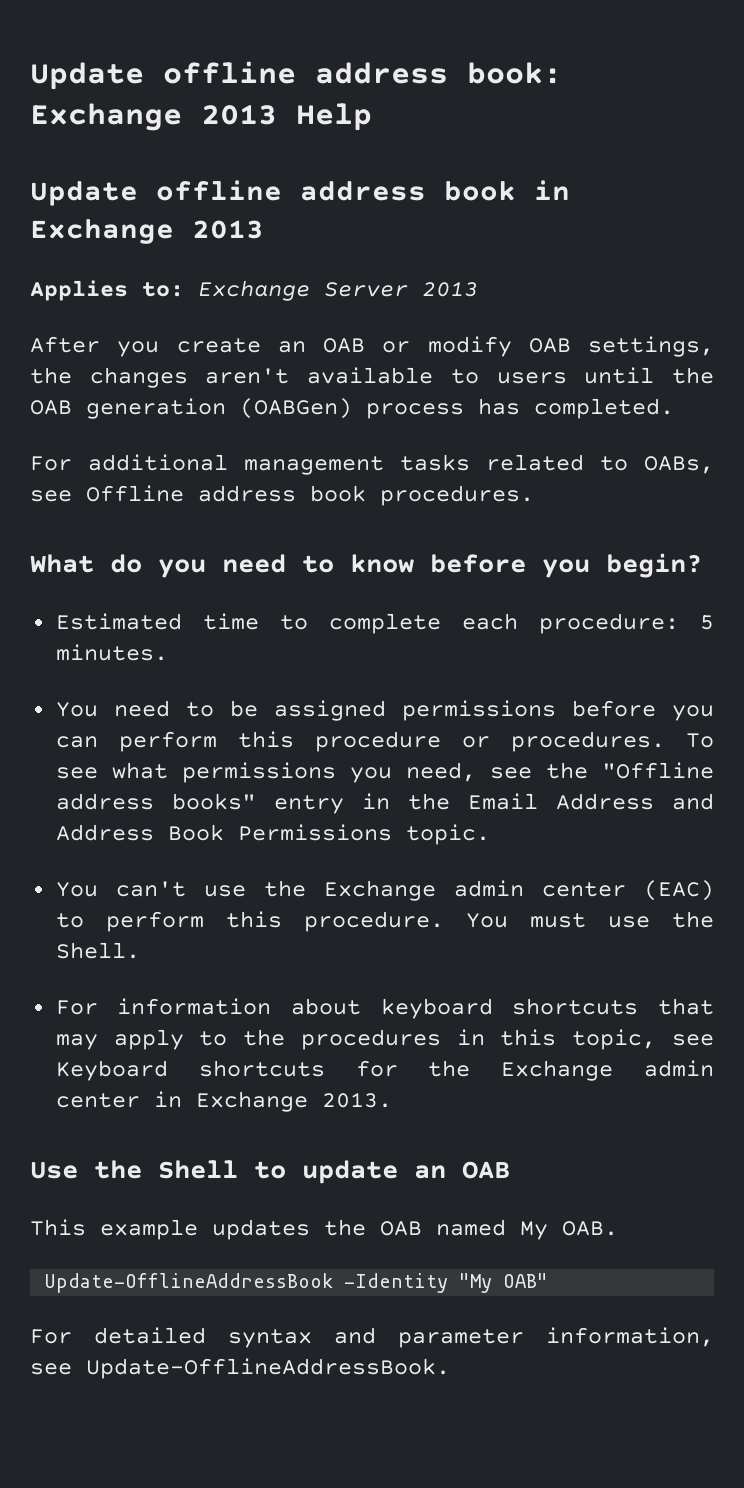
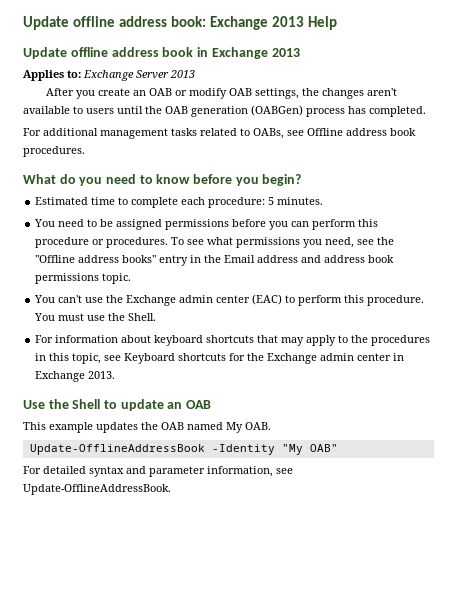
- To see what permissions you need, see the "Offline address books" entry in the Email Address and Address Book Permissions topic.
+ To see what permissions you need, see the "Offline address books" entry in the Email address and address book permissions topic.

